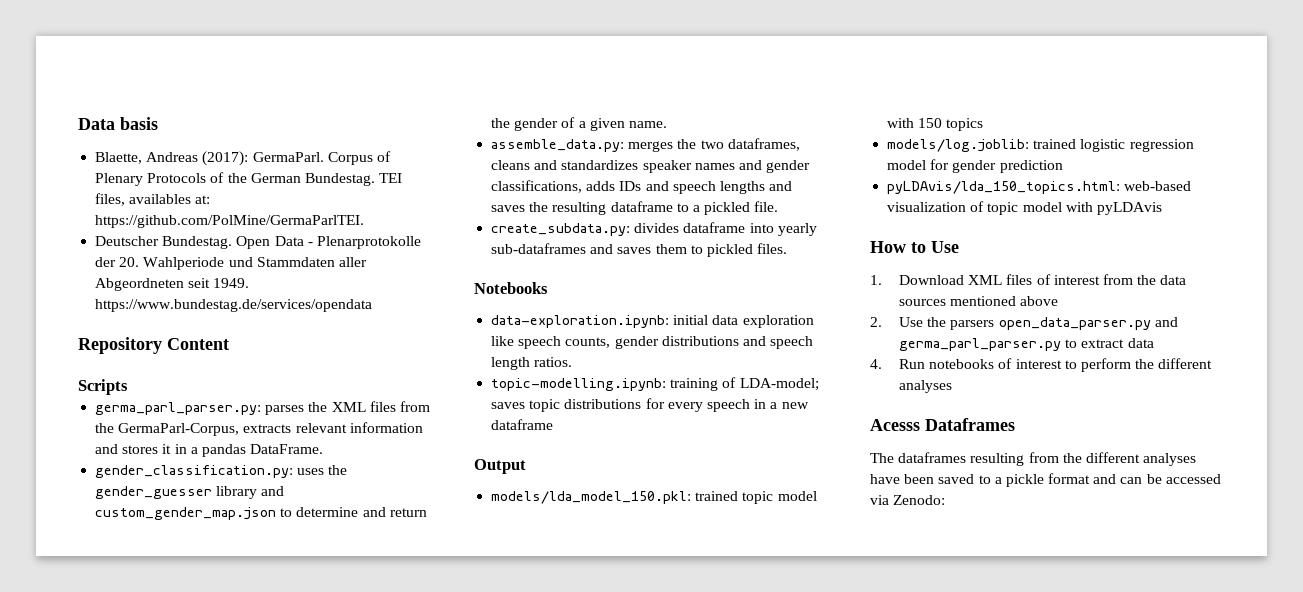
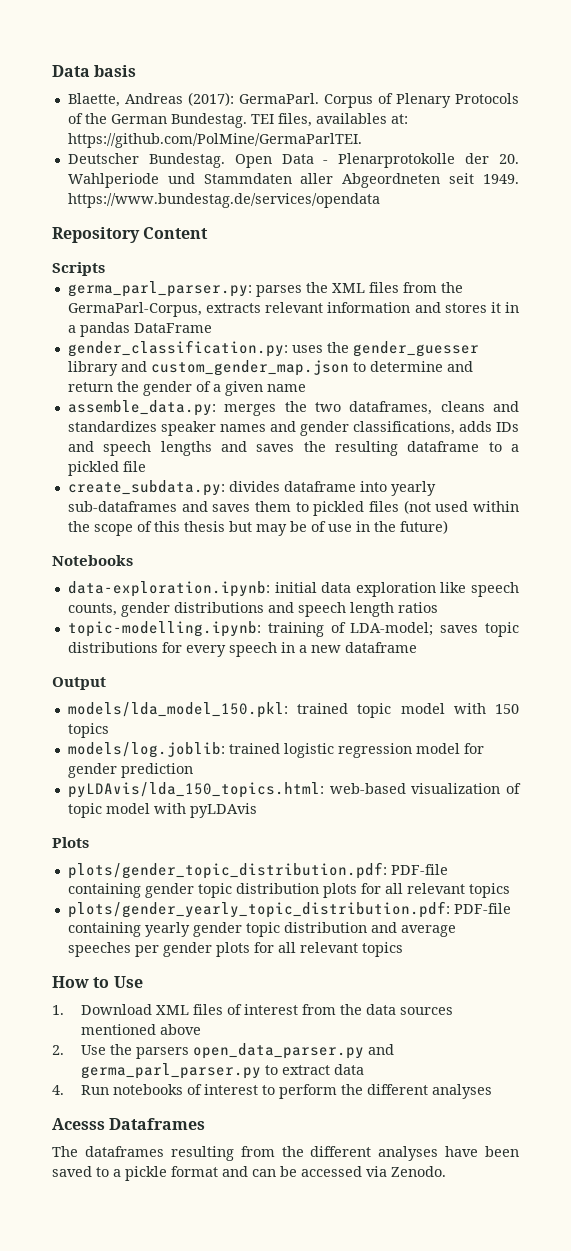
- germa_parl_parser.py: parses the XML files from the GermaParl-Corpus, extracts relevant information and stores it in a pandas DataFrame.
+ germa_parl_parser.py: parses the XML files from the GermaParl-Corpus, extracts relevant information and stores it in a pandas DataFrame
- gender_classification.py: uses the gender_guesser library and custom_gender_map.json to determine and return the gender of a given name.
+ gender_classification.py: uses the gender_guesser library and custom_gender_map.json to determine and return the gender of a given name
- assemble_data.py: merges the two dataframes, cleans and standardizes speaker names and gender classifications, adds IDs and speech lengths and saves the resulting dataframe to a pickled file.
+ assemble_data.py: merges the two dataframes, cleans and standardizes speaker names and gender classifications, adds IDs and speech lengths and saves the resulting dataframe to a pickled file
- create_subdata.py: divides dataframe into yearly sub-dataframes and saves them to pickled files.
+ create_subdata.py: divides dataframe into yearly sub-dataframes and saves them to pickled files (not used within the scope of this thesis but may be of use in the future)
- data-exploration.ipynb: initial data exploration like speech counts, gender distributions and speech length ratios.
+ data-exploration.ipynb: initial data exploration like speech counts, gender distributions and speech length ratios
+ Plots
+ plots/gender_topic_distribution.pdf: PDF-file containing gender topic distribution plots for all relevant topics
+ plots/gender_yearly_topic_distribution.pdf: PDF-file containing yearly gender topic distribution and average speeches per gender plots for all relevant topics
- The dataframes resulting from the different analyses have been saved to a pickle format and can be accessed via Zenodo:
+ The dataframes resulting from the different analyses have been saved to a pickle format and can be accessed via Zenodo.

